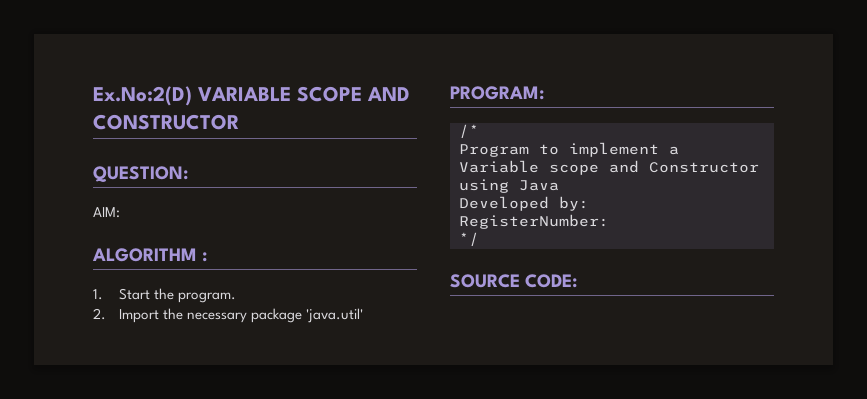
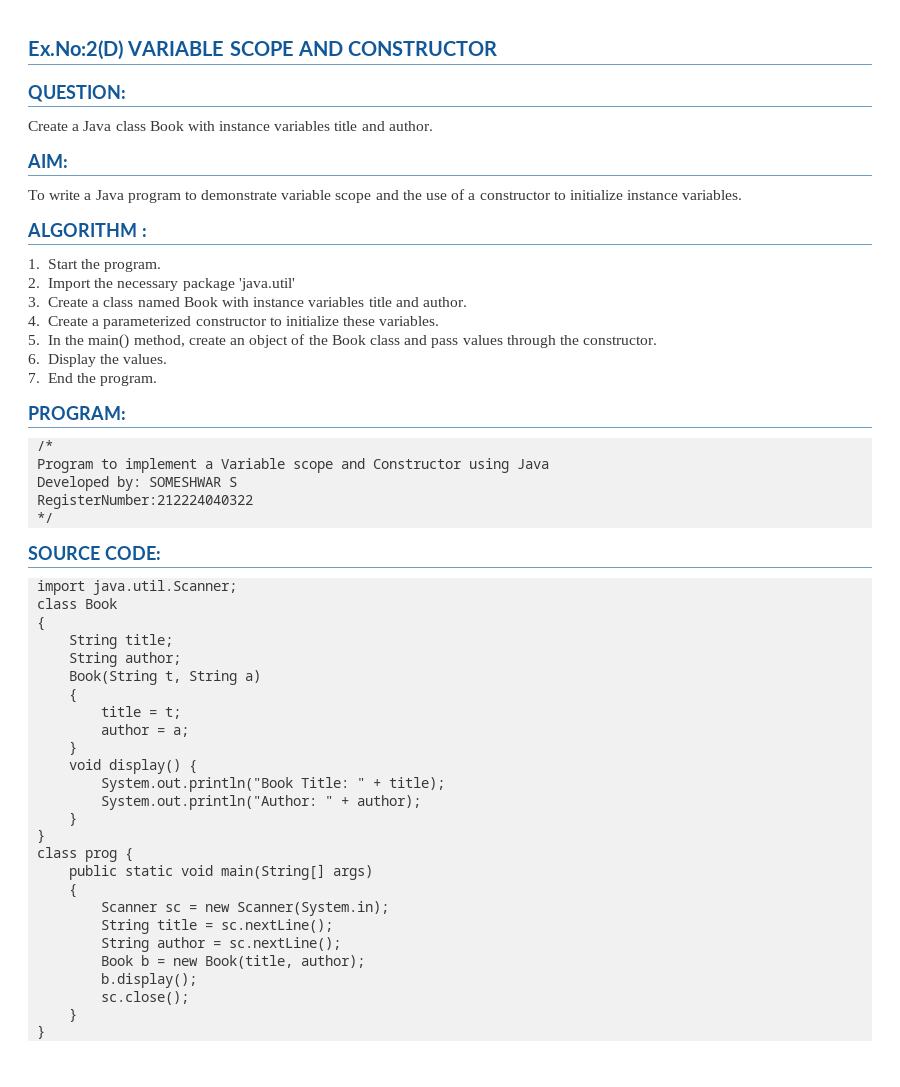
+ Create a Java class Book with instance variables title and author.
  AIM:
+ To write a Java program to demonstrate variable scope and the use of a constructor to initialize instance variables.
+ 3. Create a class named Book with instance variables title and author.
+ 4. Create a parameterized constructor to initialize these variables.
+ 5. In the main() method, create an object of the Book class and pass values through the constructor.
+ 6. Display the values.
+ 7. End the program.
- Developed by:
- RegisterNumber:
+ Developed by: SOMESHWAR S
+ RegisterNumber:212224040322
+ import java.util.Scanner;
+ class Book
+ {
+ String title;
+ String author;
+ Book(String t, String a)
+ {
+ title = t;
+ author = a;
+ }
+ void display() {
+ System.out.println("Book Title: " + title);
+ System.out.println("Author: " + author);
+ }
+ }
+ class prog {
+ public static void main(String[] args)
+ {
+ Scanner sc = new Scanner(System.in);
+ String title = sc.nextLine();
+ String author = sc.nextLine();
+ Book b = new Book(title, author);
+ b.display();
+ sc.close();
+ }
+ }

